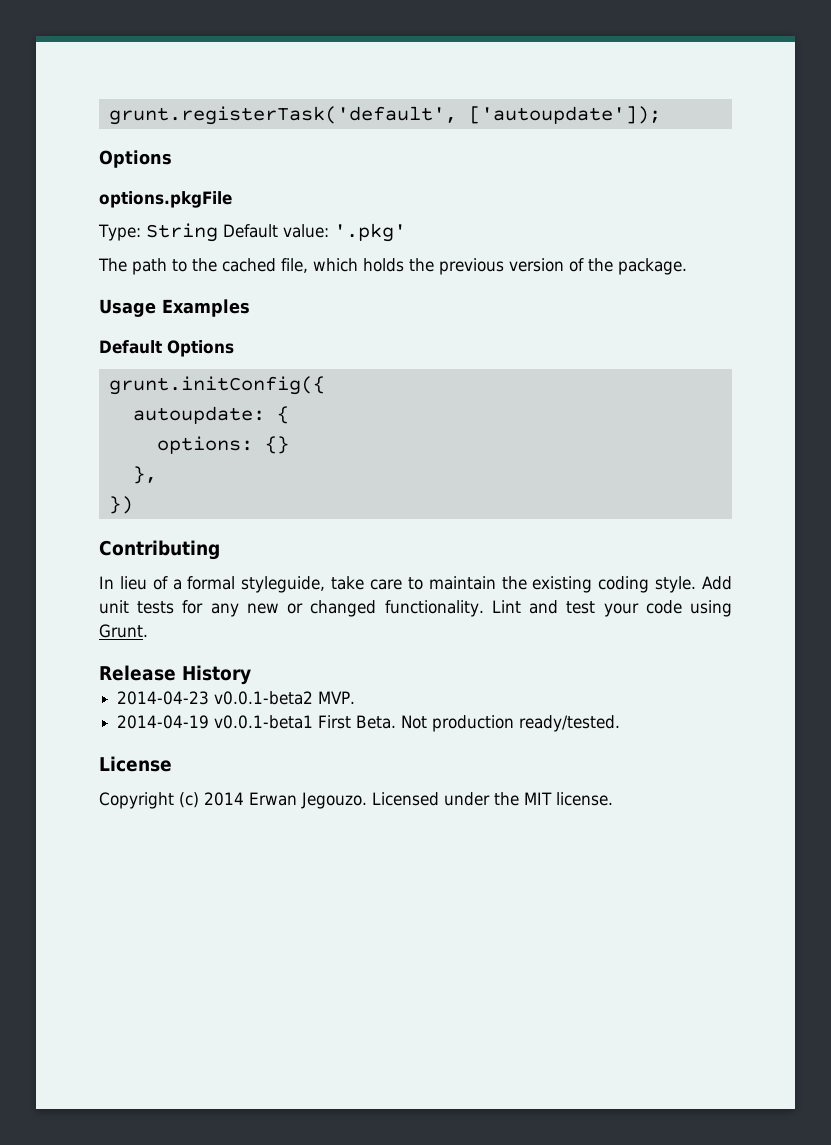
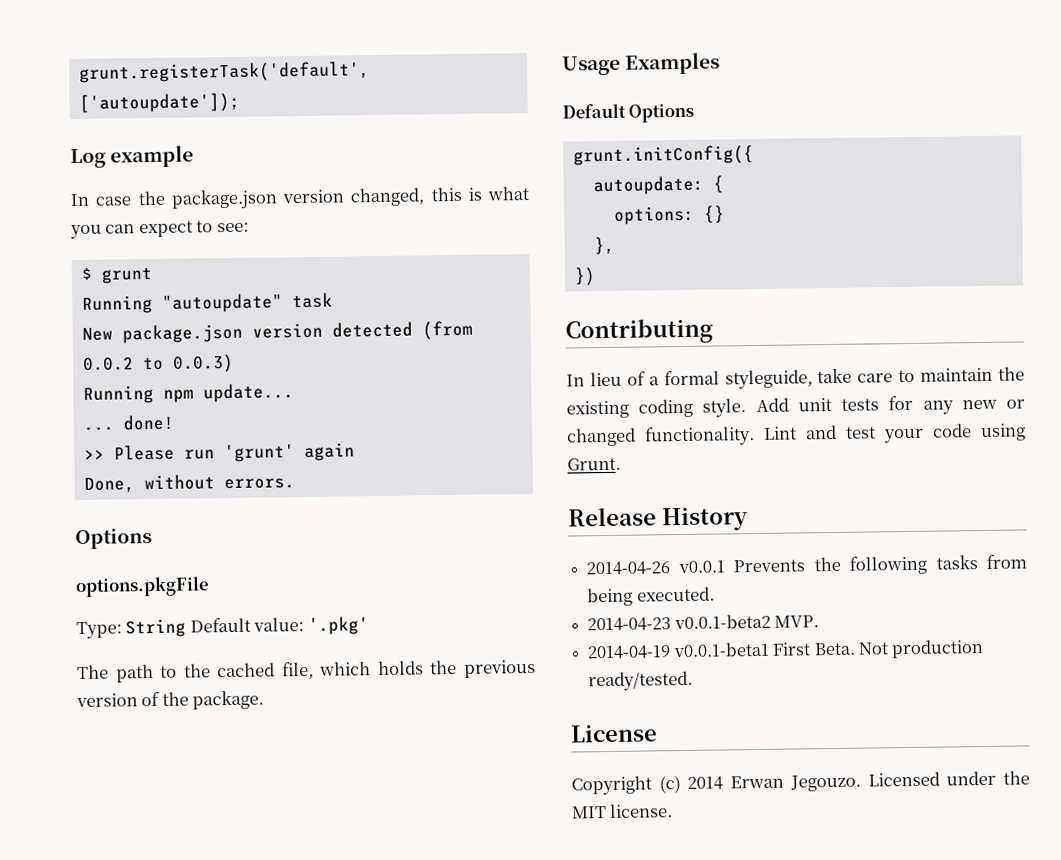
+ Log example
+ In case the package.json version changed, this is what you can expect to see:
+ $ grunt
+ Running "autoupdate" task
+ New package.json version detected (from 0.0.2 to 0.0.3)
+ Running npm update...
+ ... done!
+ >> Please run 'grunt' again
+ Done, without errors.
+ 2014-04-26 v0.0.1 Prevents the following tasks from being executed.

